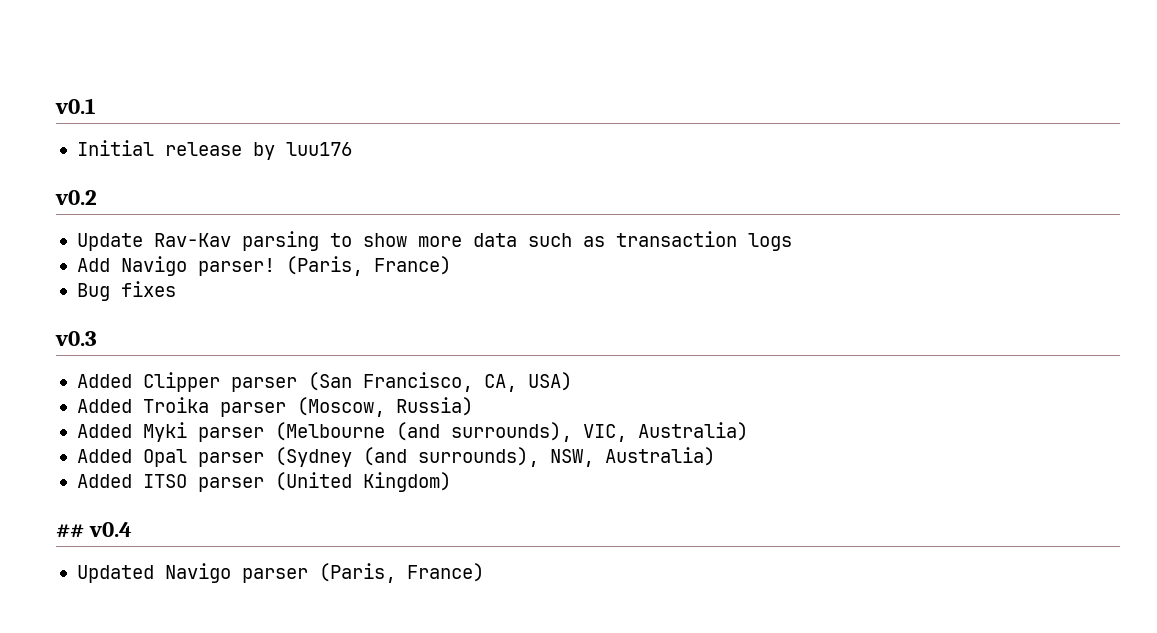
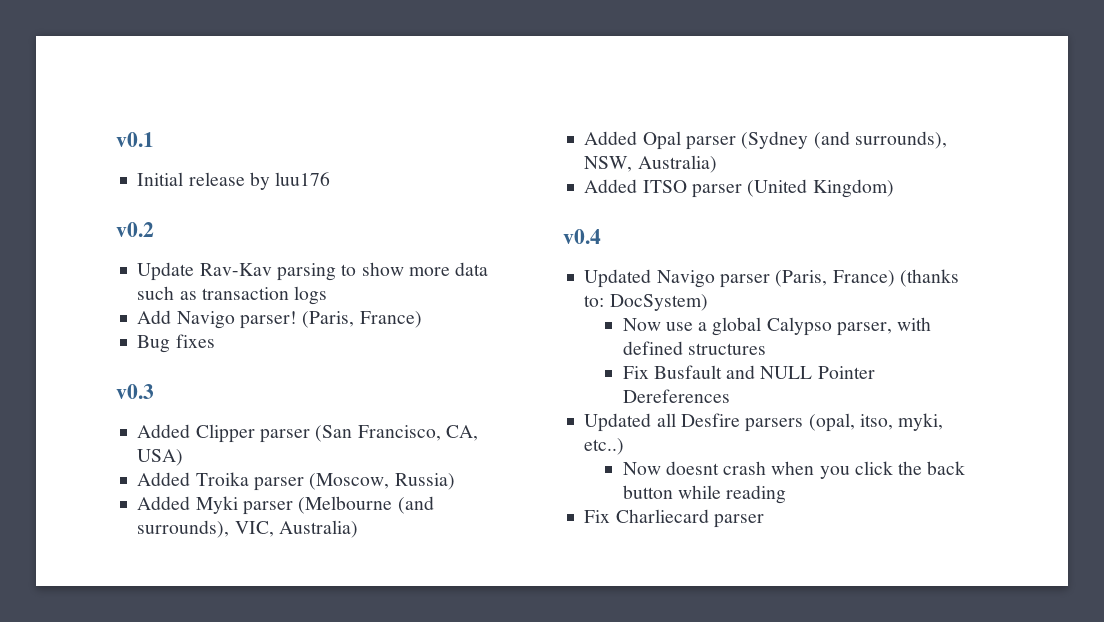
- ## v0.4
+ v0.4
- Updated Navigo parser (Paris, France)
+ Updated Navigo parser (Paris, France) (thanks to: DocSystem)
+ Now use a global Calypso parser, with defined structures
+ Fix Busfault and NULL Pointer Dereferences
+ Updated all Desfire parsers (opal, itso, myki, etc..)
+ Now doesnt crash when you click the back button while reading
+ Fix Charliecard parser

